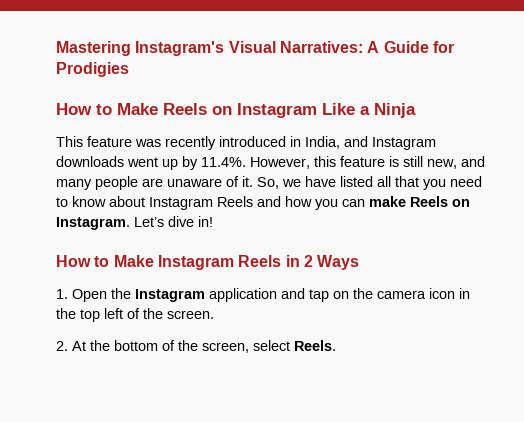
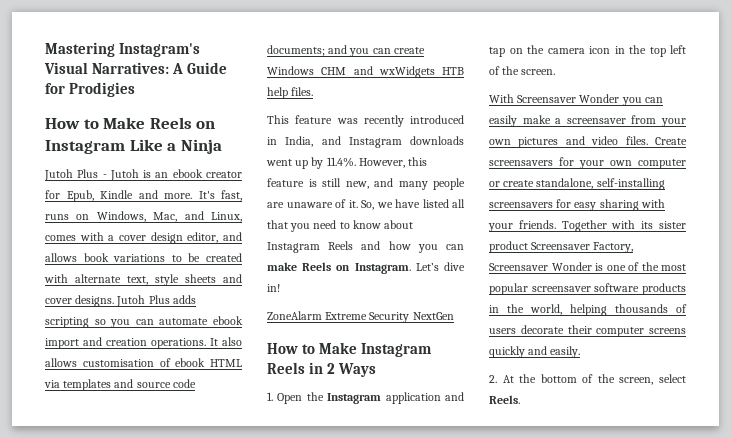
+ Jutoh Plus - Jutoh is an ebook creator for Epub, Kindle and more. It's fast, runs on Windows, Mac, and Linux, comes with a cover design editor, and allows book variations to be created with alternate text, style sheets and cover designs. Jutoh Plus adds scripting so you can automate ebook import and creation operations. It also allows customisation of ebook HTML via templates and source code documents; and you can create Windows CHM and wxWidgets HTB help files.
+ ZoneAlarm Extreme Security NextGen
+ With Screensaver Wonder you can easily make a screensaver from your own pictures and video files. Create screensavers for your own computer or create standalone, self-installing screensavers for easy sharing with your friends. Together with its sister product Screensaver Factory, Screensaver Wonder is one of the most popular screensaver software products in the world, helping thousands of users decorate their computer screens quickly and easily.

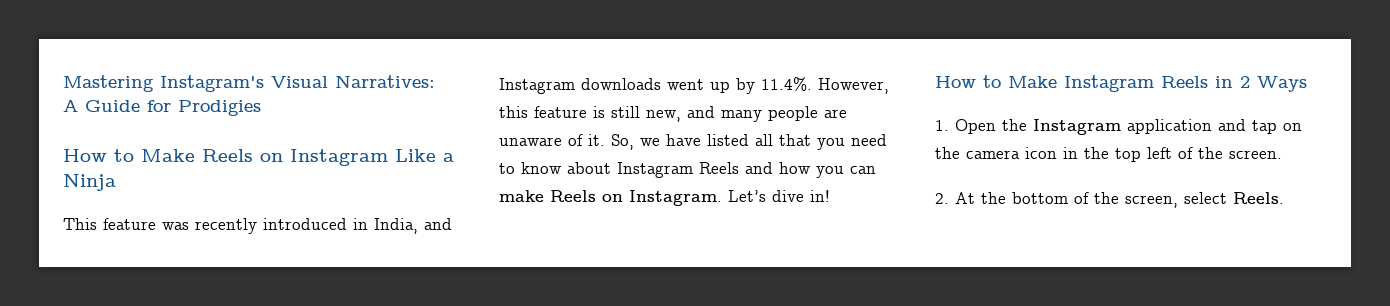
- Jutoh Plus - Jutoh is an ebook creator for Epub, Kindle and more. It's fast, runs on Windows, Mac, and Linux, comes with a cover design editor, and allows book variations to be created with alternate text, style sheets and cover designs. Jutoh Plus adds scripting so you can automate ebook import and creation operations. It also allows customisation of ebook HTML via templates and source code documents; and you can create Windows CHM and wxWidgets HTB help files.
- ZoneAlarm Extreme Security NextGen
- With Screensaver Wonder you can easily make a screensaver from your own pictures and video files. Create screensavers for your own computer or create standalone, self-installing screensavers for easy sharing with your friends. Together with its sister product Screensaver Factory, Screensaver Wonder is one of the most popular screensaver software products in the world, helping thousands of users decorate their computer screens quickly and easily.

